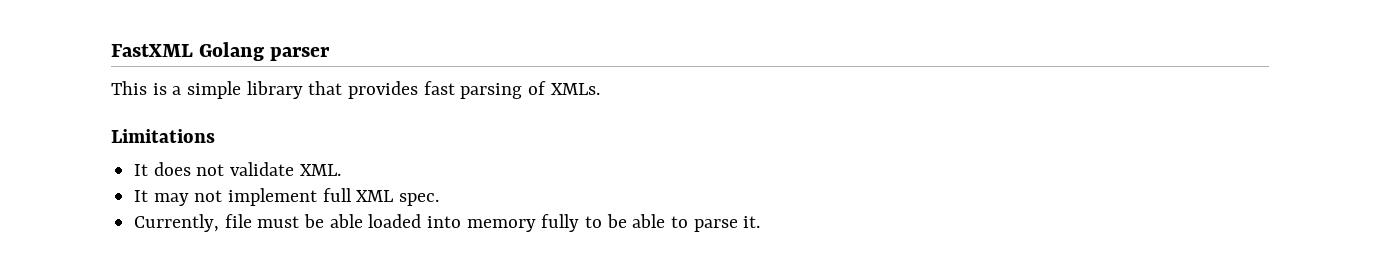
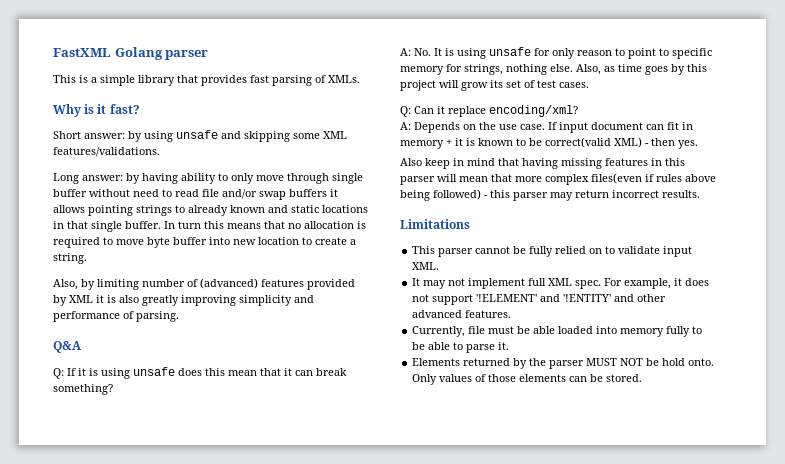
+ Why is it fast?
+ Short answer: by using unsafe and skipping some XML features/validations.
+ Long answer: by having ability to only move through single buffer without need to read file and/or swap buffers it allows pointing strings to already known and static locations in that single buffer. In turn this means that no allocation is required to move byte buffer into new location to create a string.
+ Also, by limiting number of (advanced) features provided by XML it is also greatly improving simplicity and performance of parsing.
+ Q&A
+ Q: If it is using unsafe does this mean that it can break something?
+ A: No. It is using unsafe for only reason to point to specific memory for strings, nothing else. Also, as time goes by this project will grow its set of test cases.
+ Q: Can it replace encoding/xml?
+ A: Depends on the use case. If input document can fit in memory + it is known to be correct(valid XML) - then yes.
+ Also keep in mind that having missing features in this parser will mean that more complex files(even if rules above being followed) - this parser may return incorrect results.
  Limitations
- It does not validate XML.
+ This parser cannot be fully relied on to validate input XML.
+ For example, it does not support '!ELEMENT' and '!ENTITY' and other advanced features.
+ Elements returned by the parser MUST NOT be hold onto. Only values of those elements can be stored.

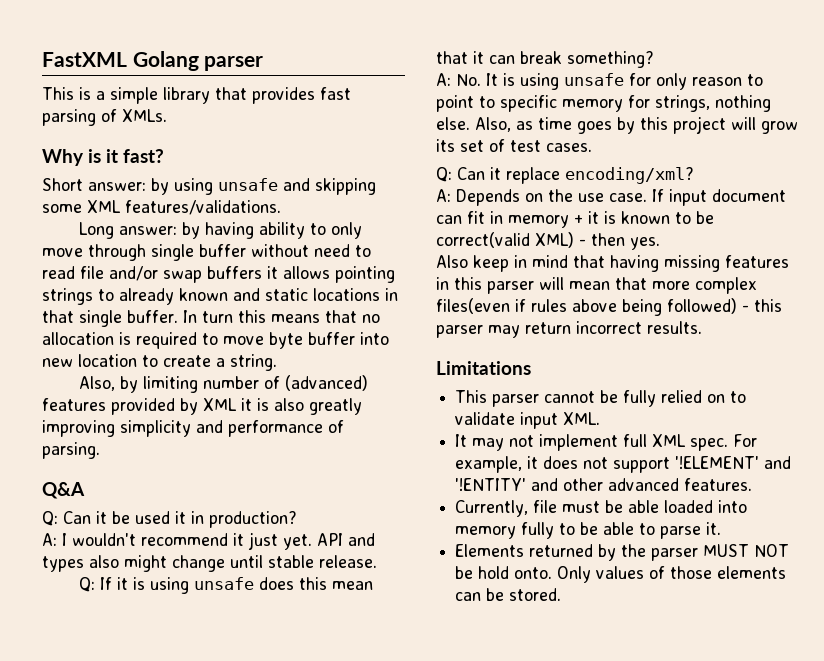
+ Q: Can it be used it in production?
+ A: I wouldn't recommend it just yet. API and types also might change until stable release.

